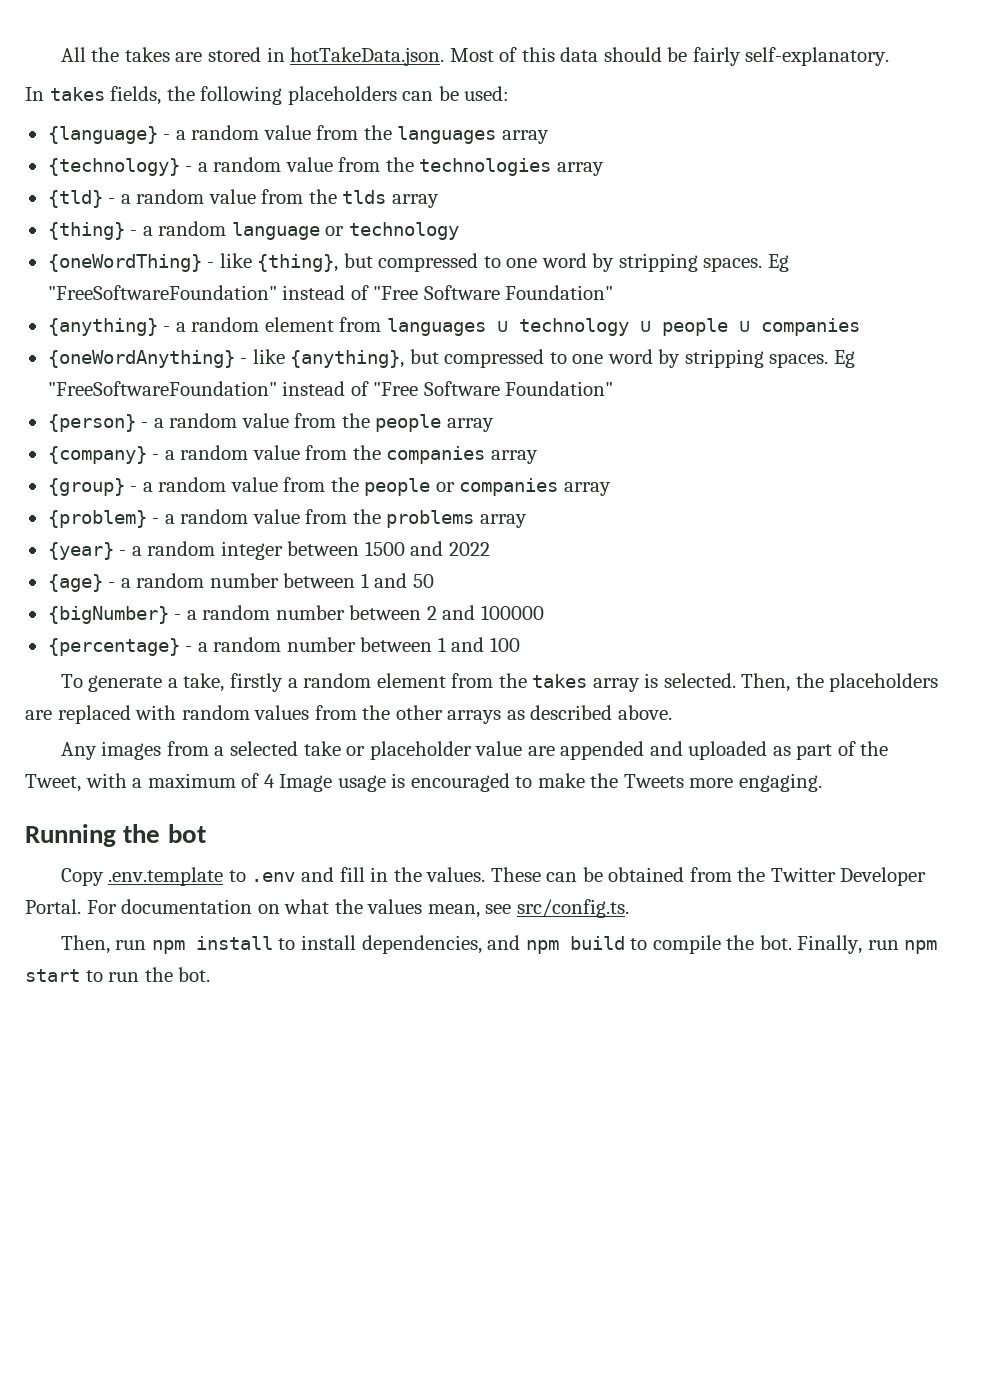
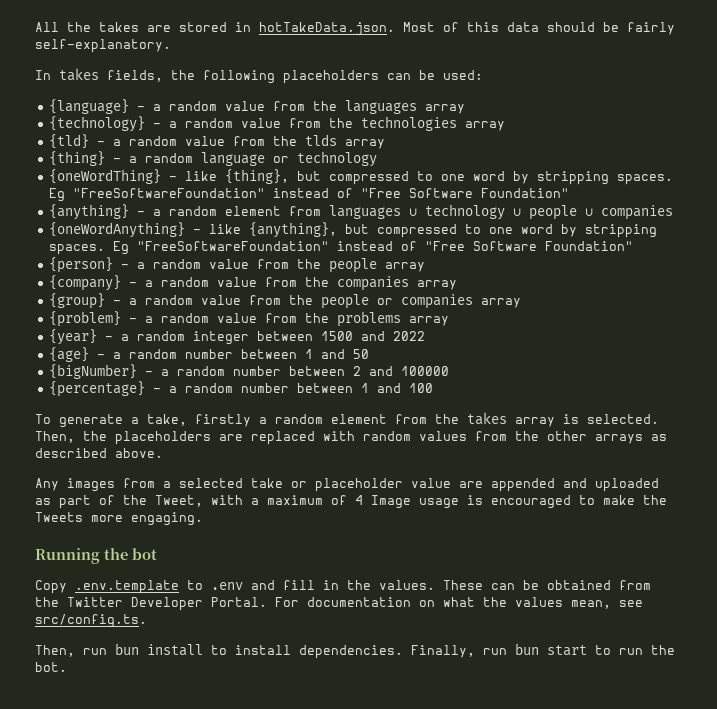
- Then, run npm install to install dependencies, and npm build to compile the bot.
+ Then, run bun install to install dependencies.
- Finally, run npm start to run the bot.
+ Finally, run bun start to run the bot.

